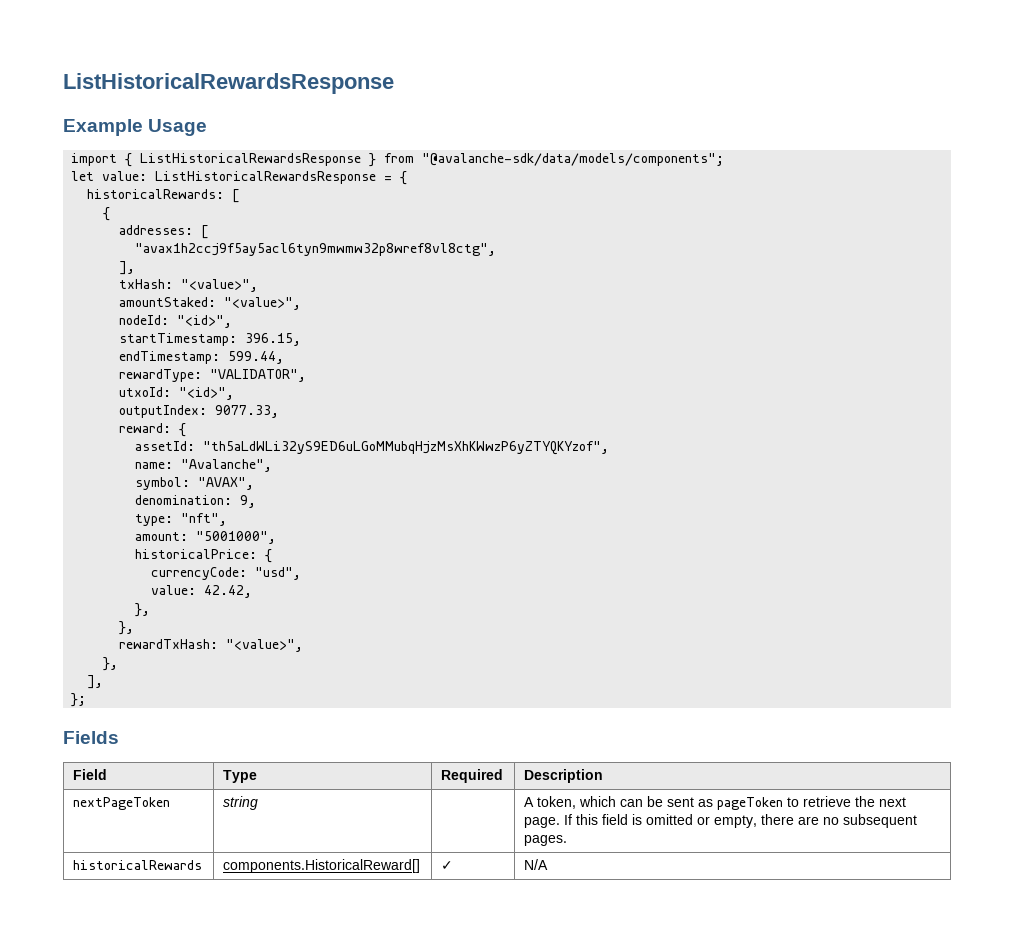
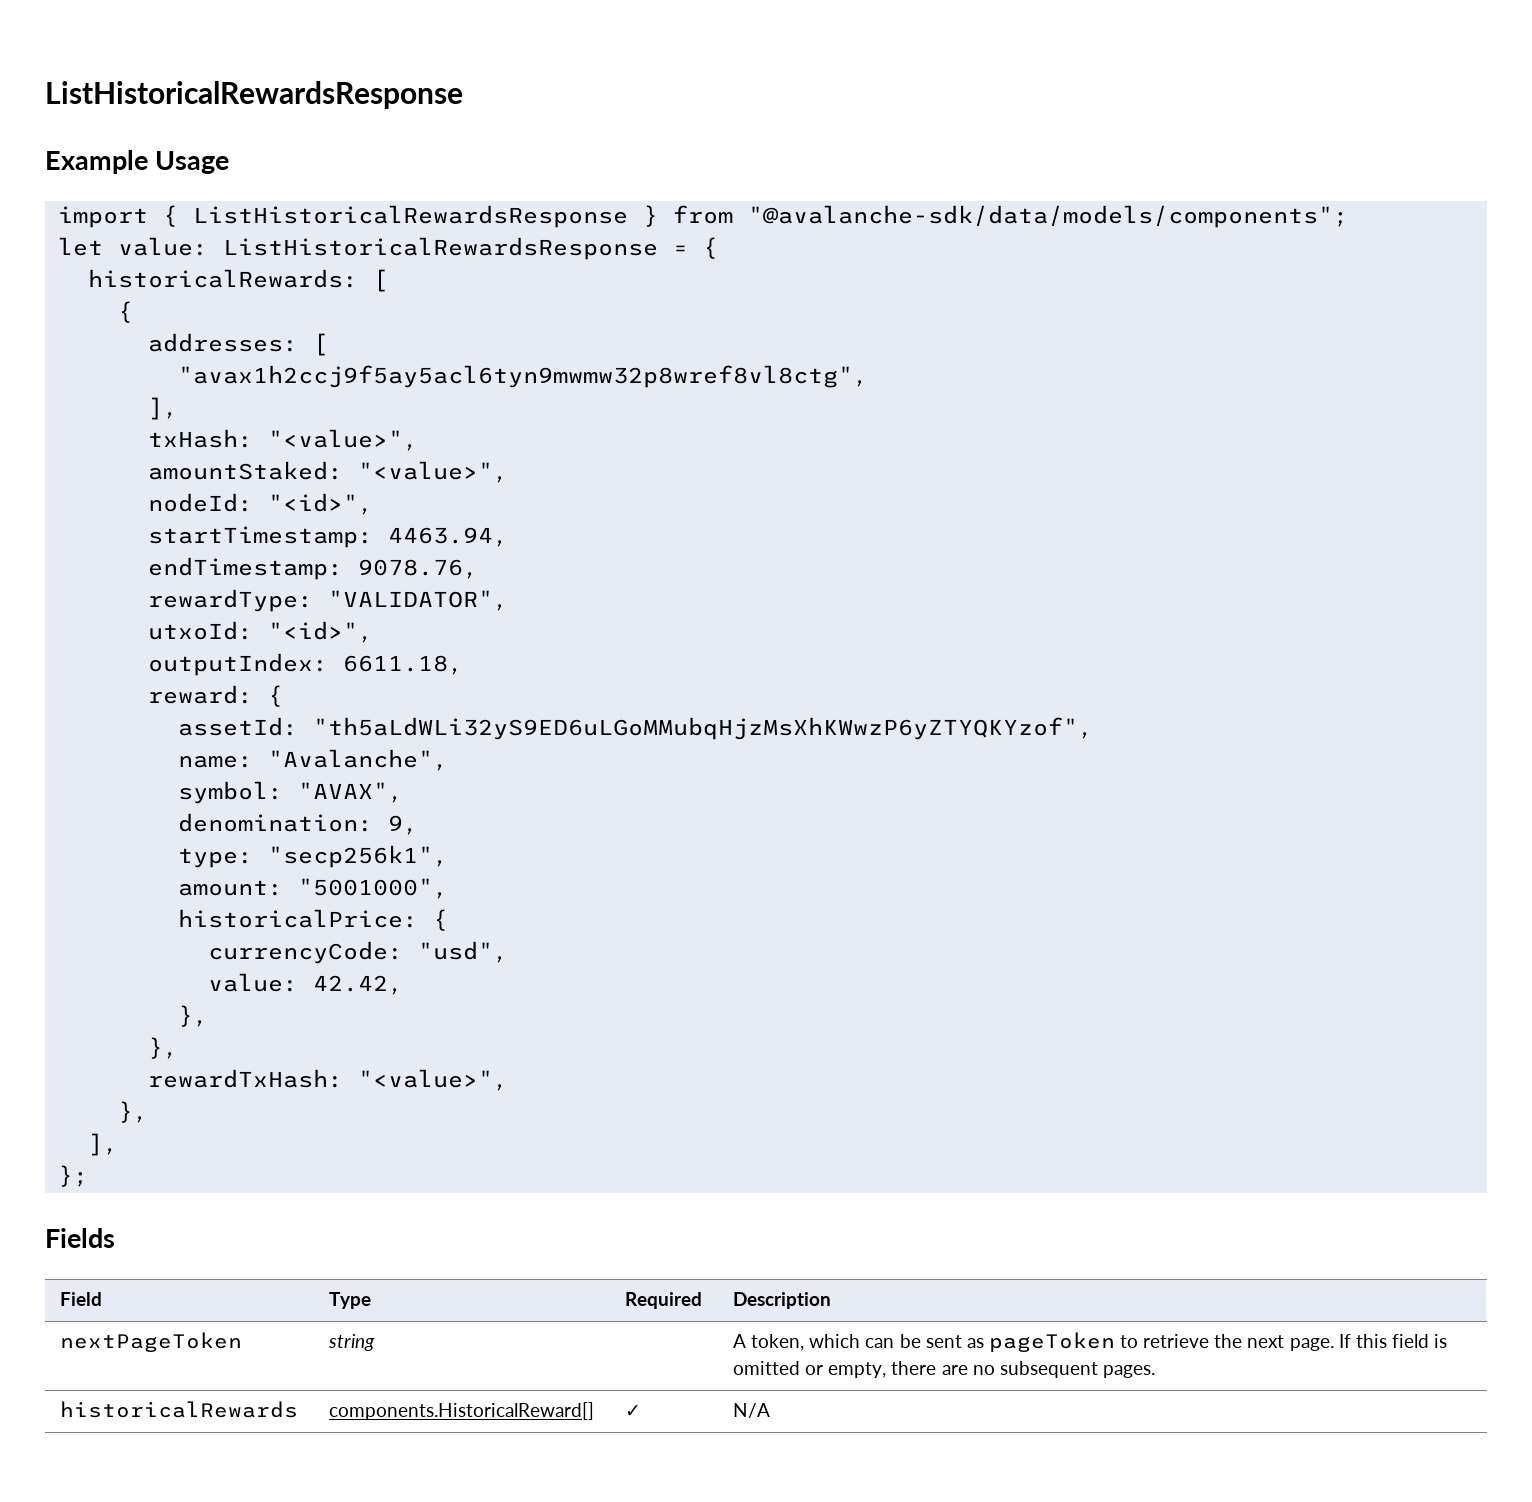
- startTimestamp: 396.15,
+ startTimestamp: 4463.94,
- endTimestamp: 599.44,
+ endTimestamp: 9078.76,
- outputIndex: 9077.33,
+ outputIndex: 6611.18,
- type: "nft",
+ type: "secp256k1",

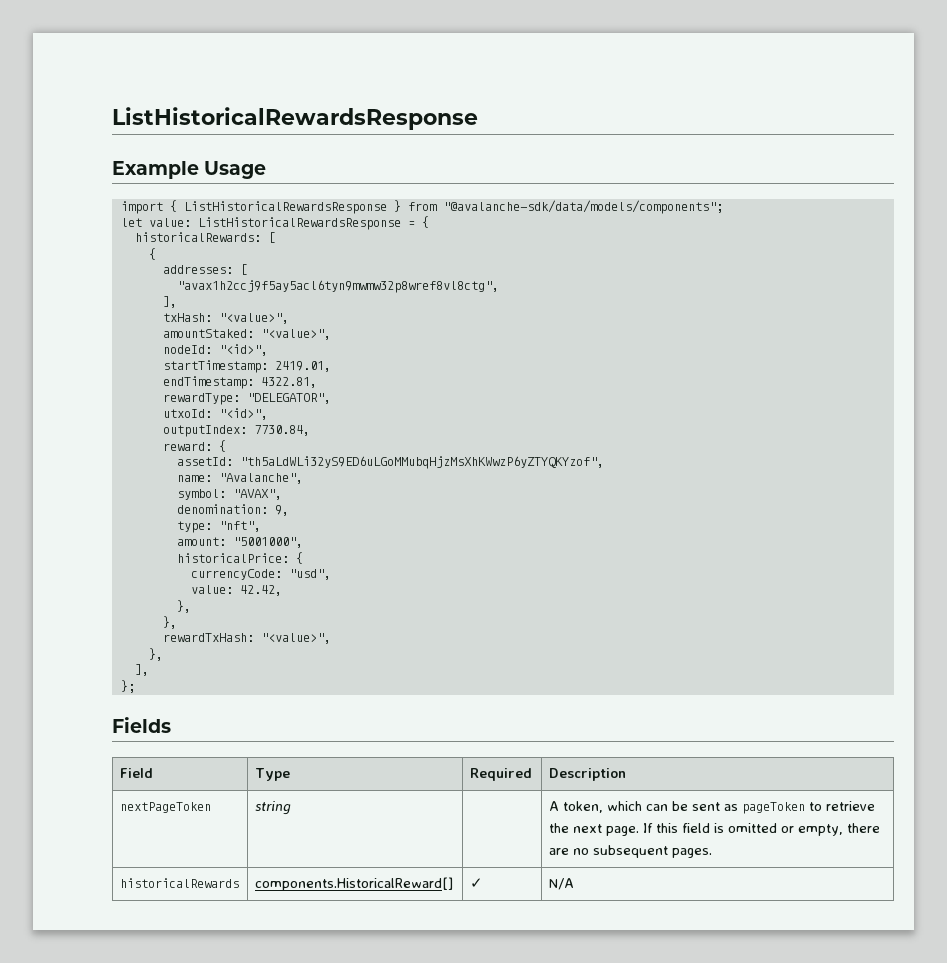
- startTimestamp: 4463.94,
+ startTimestamp: 2419.01,
- endTimestamp: 9078.76,
+ endTimestamp: 4322.81,
- rewardType: "VALIDATOR",
+ rewardType: "DELEGATOR",
- outputIndex: 6611.18,
+ outputIndex: 7730.84,
- type: "secp256k1",
+ type: "nft",

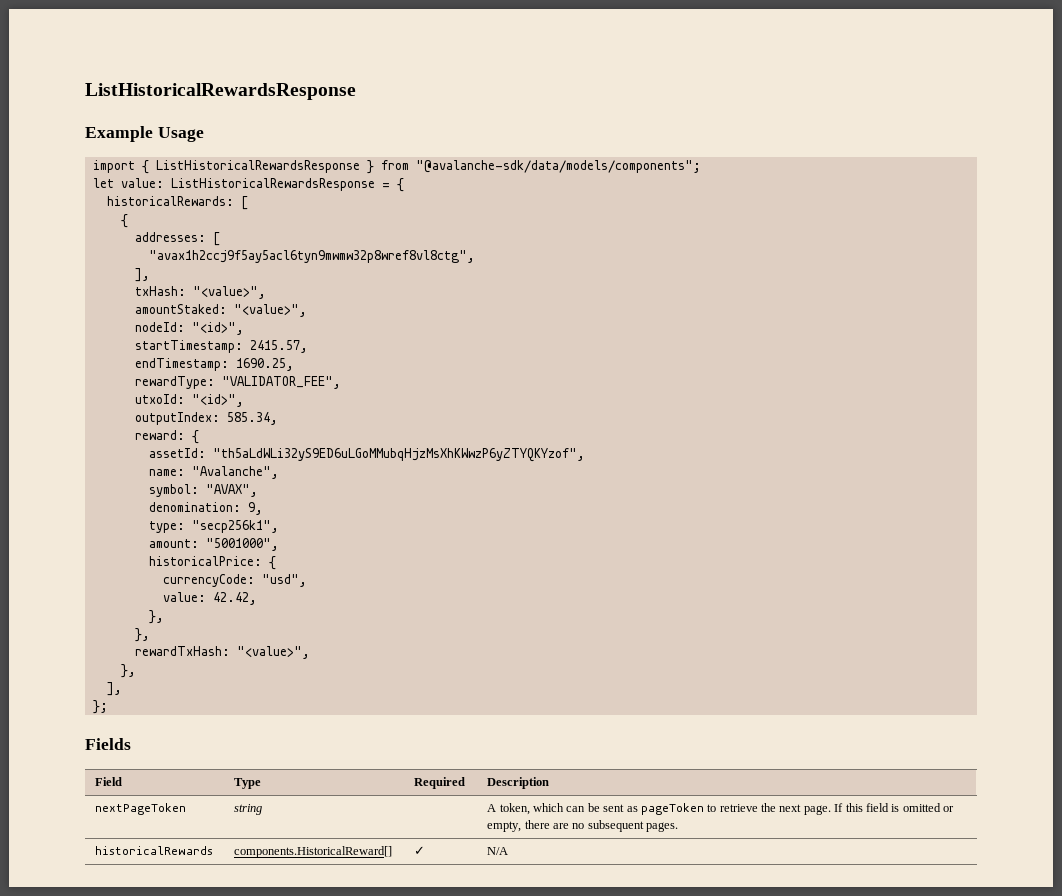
- startTimestamp: 2419.01,
+ startTimestamp: 2415.57,
- endTimestamp: 4322.81,
+ endTimestamp: 1690.25,
- rewardType: "DELEGATOR",
+ rewardType: "VALIDATOR_FEE",
- outputIndex: 7730.84,
+ outputIndex: 585.34,
- type: "nft",
+ type: "secp256k1",

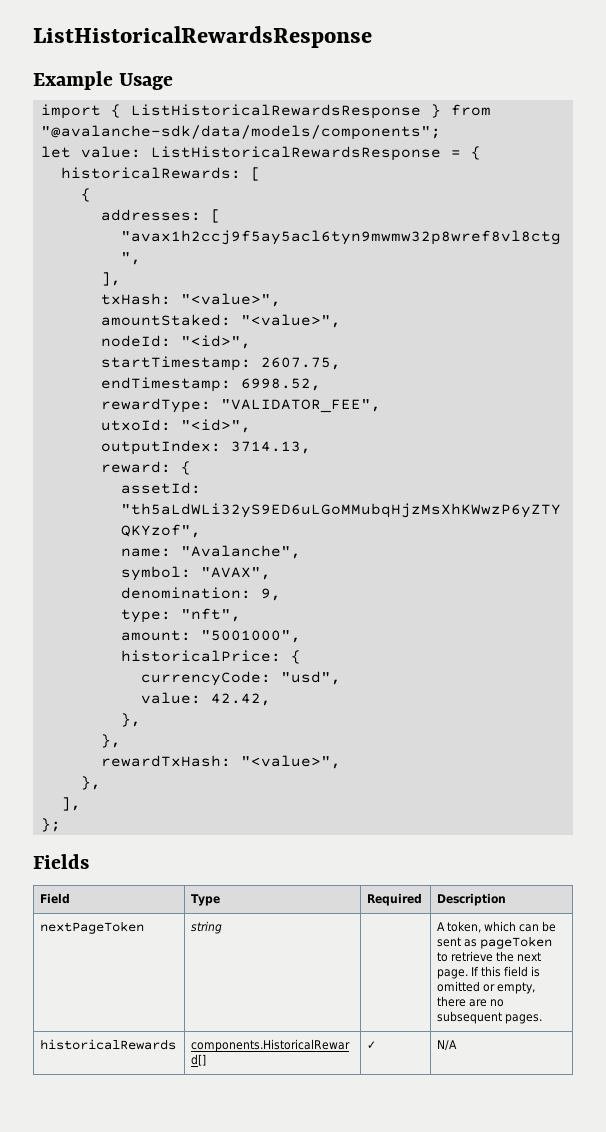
- startTimestamp: 2415.57,
+ startTimestamp: 2607.75,
- endTimestamp: 1690.25,
+ endTimestamp: 6998.52,
- outputIndex: 585.34,
+ outputIndex: 3714.13,
- type: "secp256k1",
+ type: "nft",

